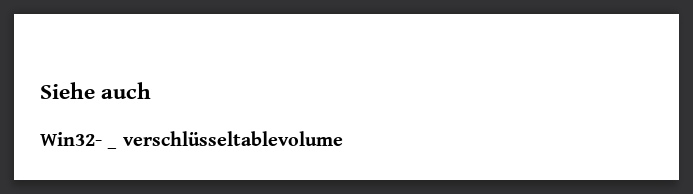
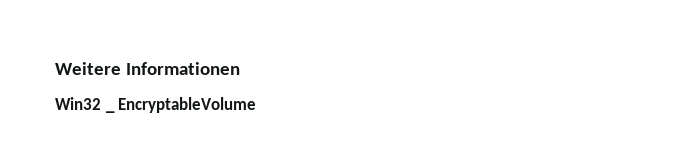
- Siehe auch
- Win32- _ verschlüsseltablevolume
+ Weitere Informationen
+ Win32 _ EncryptableVolume

